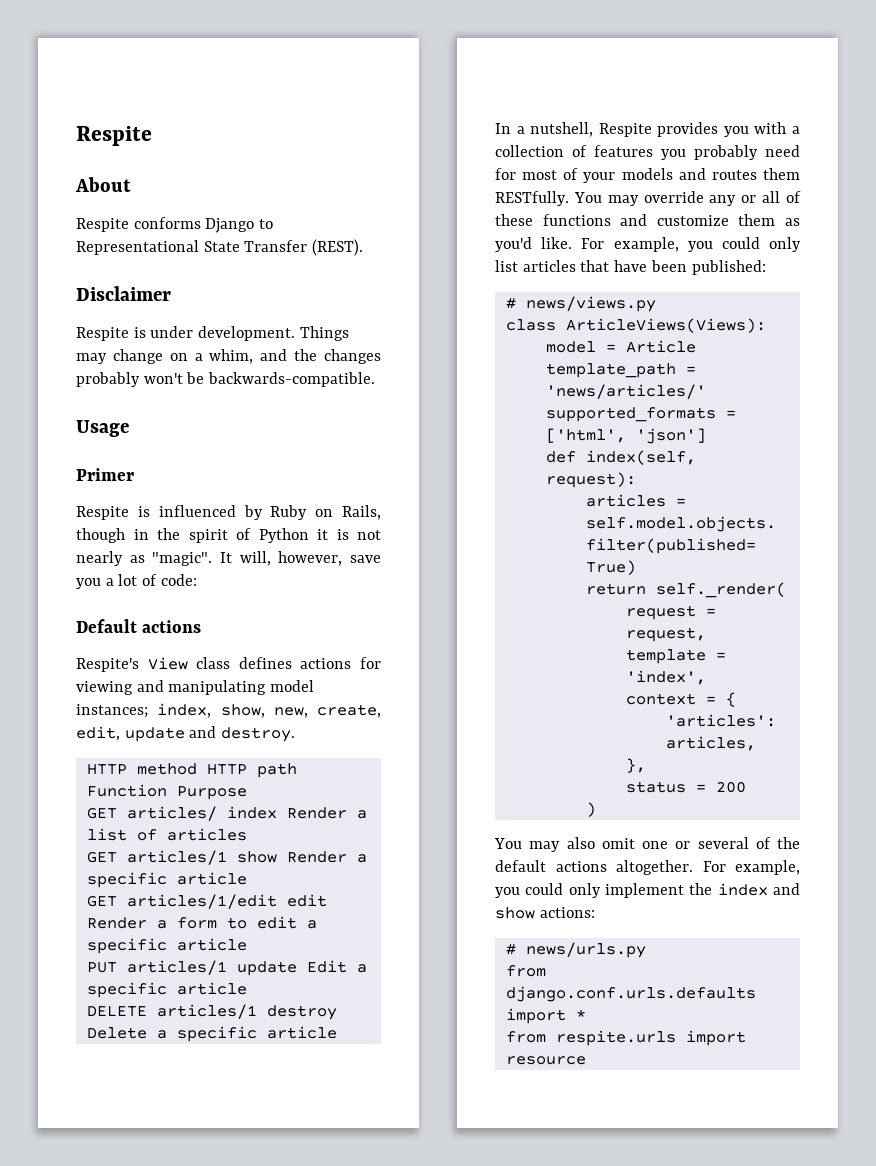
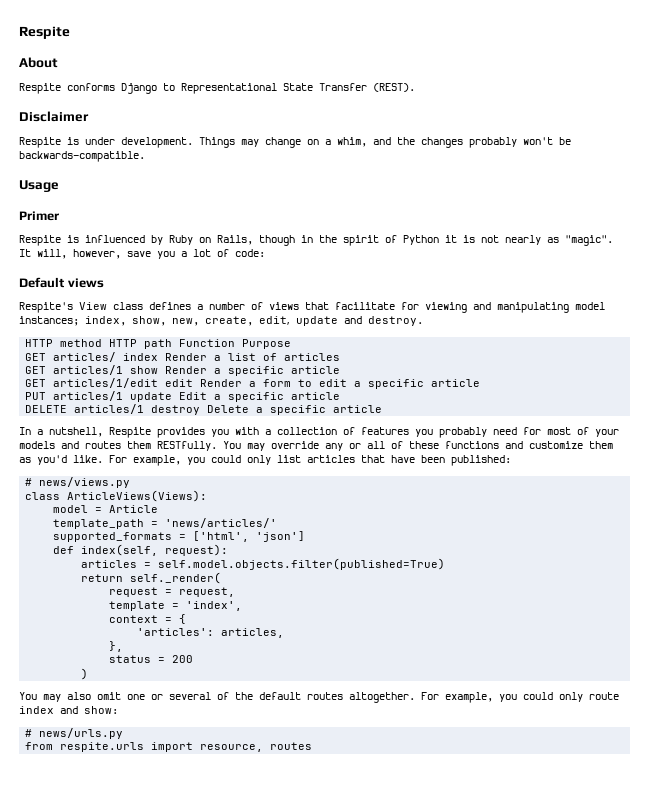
- Default actions
+ Default views
- Respite's View class defines actions for viewing and manipulating model instances; index, show, new, create, edit‚ update and destroy.
+ Respite's View class defines a number of views that facilitate for viewing and manipulating model instances; index, show, new, create, edit‚ update and destroy.
- You may also omit one or several of the default actions altogether.
+ You may also omit one or several of the default routes altogether.
- For example, you could only implement the index and show actions:
+ For example, you could only route index and show:
  # news/urls.py
- from django.conf.urls.defaults import *
- from respite.urls import resource
+ from respite.urls import resource, routes

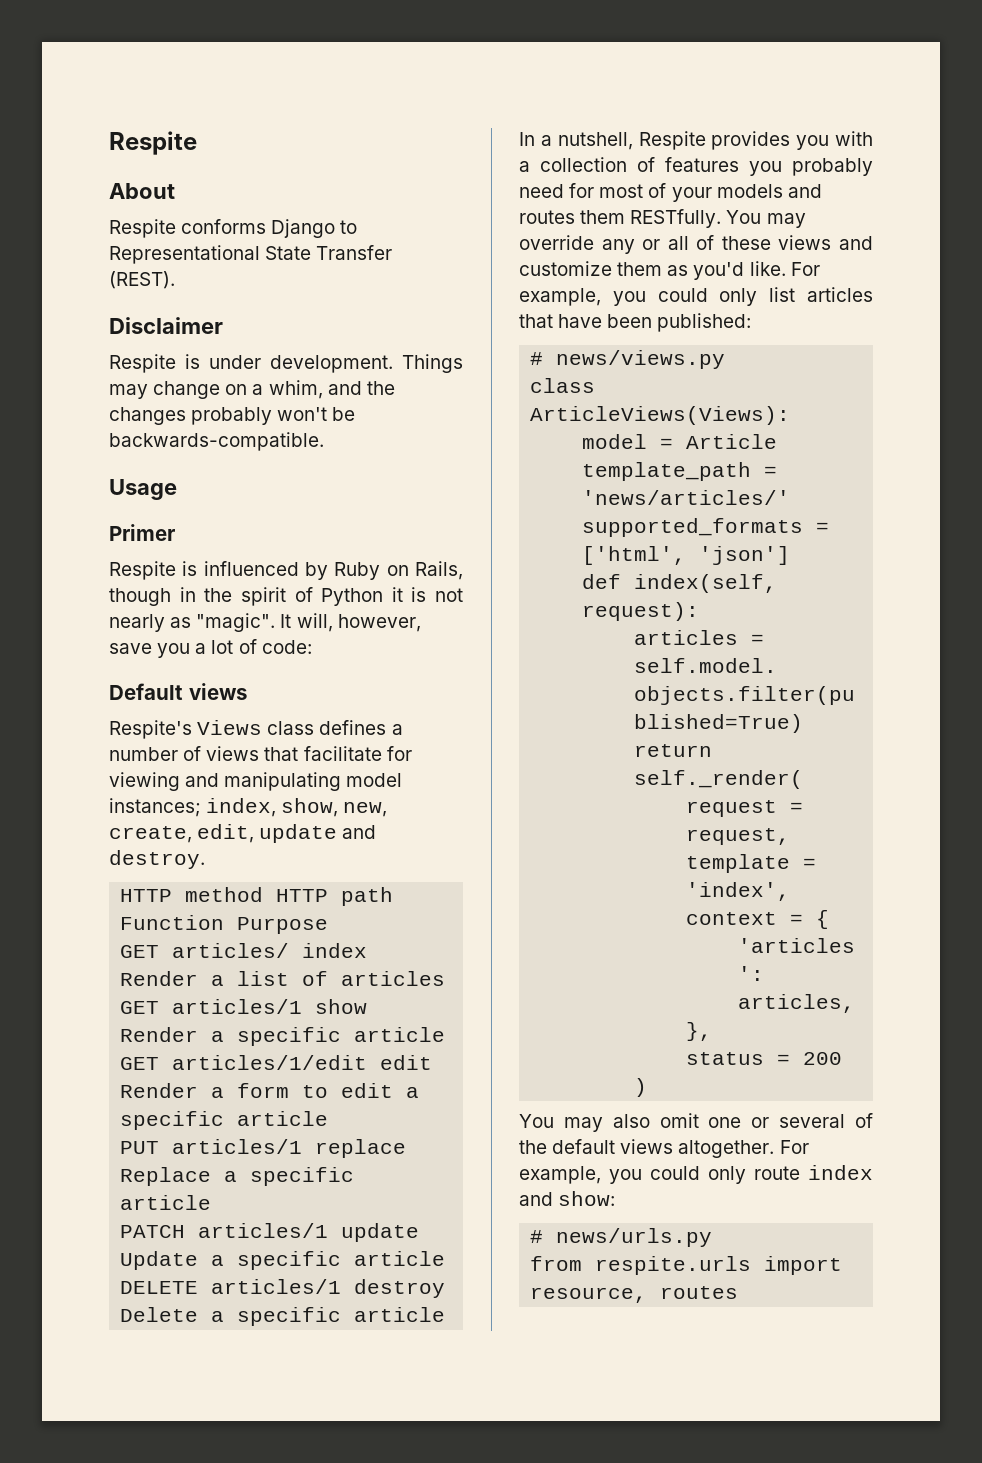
- Respite's View class defines a number of views that facilitate for viewing and manipulating model instances; index, show, new, create, edit‚ update and destroy.
+ Respite's Views class defines a number of views that facilitate for viewing and manipulating model instances; index, show, new, create, edit‚ update and destroy.
- PUT articles/1 update Edit a specific article
+ PUT articles/1 replace Replace a specific article
+ PATCH articles/1 update Update a specific article
- You may override any or all of these functions and customize them as you'd like.
+ You may override any or all of these views and customize them as you'd like.
- You may also omit one or several of the default routes altogether.
+ You may also omit one or several of the default views altogether.

